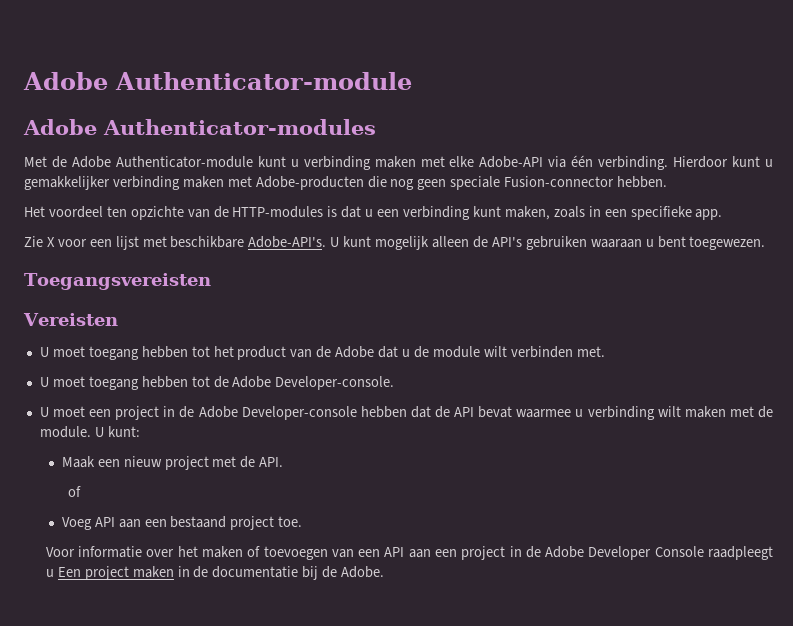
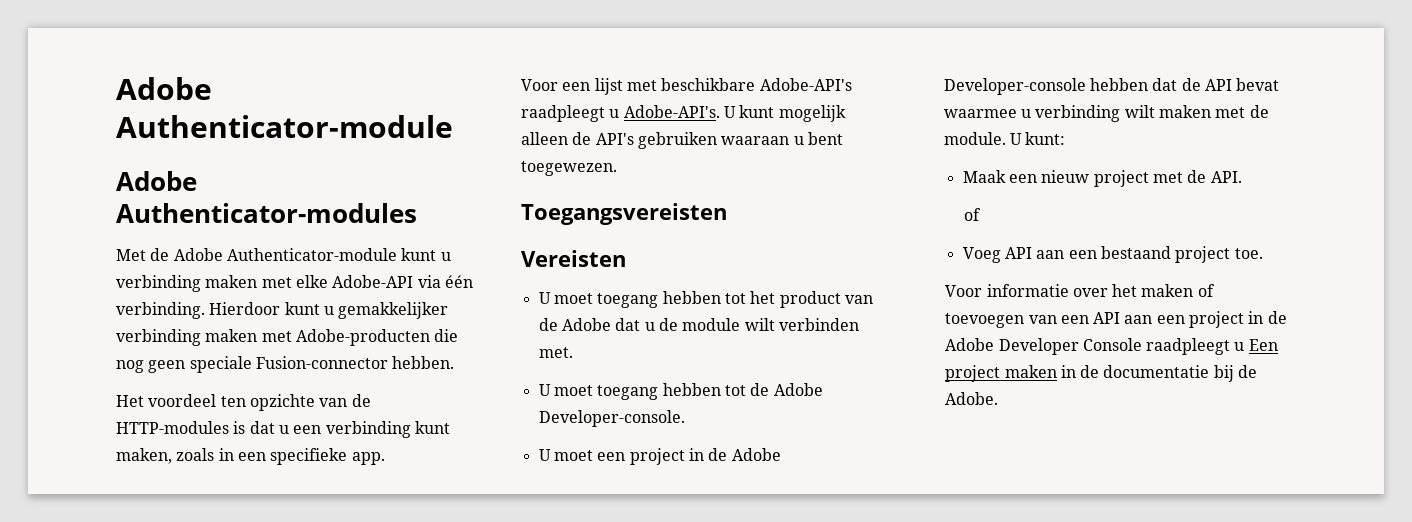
- Zie X voor een lijst met beschikbare Adobe-API's.
+ Voor een lijst met beschikbare Adobe-API's raadpleegt u Adobe-API's.

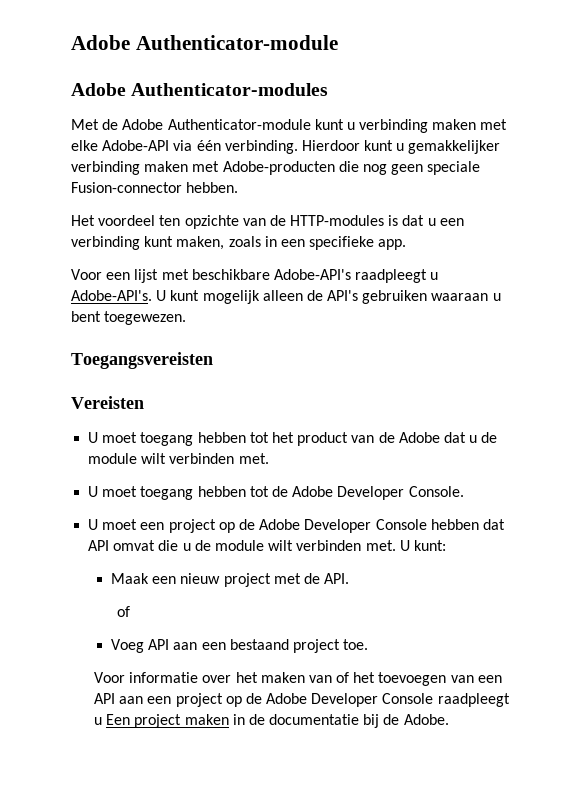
- U moet toegang hebben tot de Adobe Developer-console.
+ U moet toegang hebben tot de Adobe Developer Console.
- U moet een project in de Adobe Developer-console hebben dat de API bevat waarmee u verbinding wilt maken met de module.
+ U moet een project op de Adobe Developer Console hebben dat API omvat die u de module wilt verbinden met.
- Voor informatie over het maken of toevoegen van een API aan een project in de Adobe Developer Console raadpleegt u Een project maken in de documentatie bij de Adobe.
+ Voor informatie over het maken van of het toevoegen van een API aan een project op de Adobe Developer Console raadpleegt u Een project maken in de documentatie bij de Adobe.

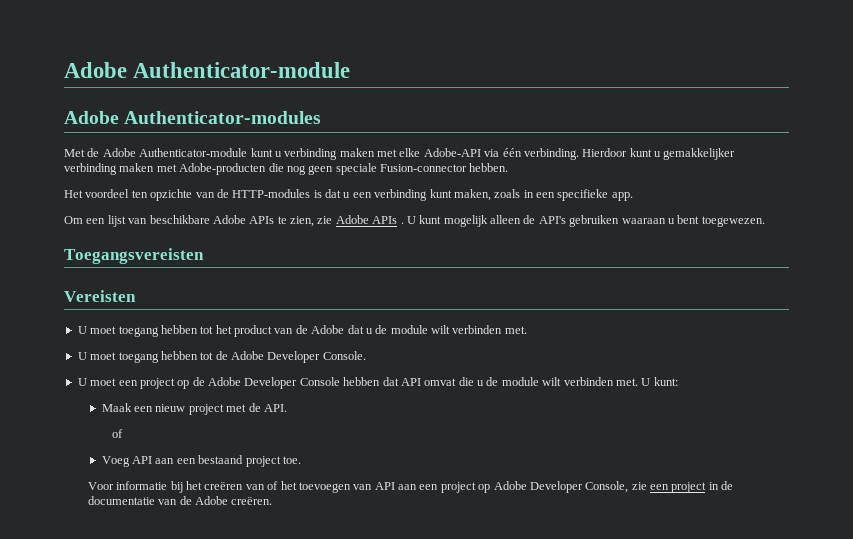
- Voor een lijst met beschikbare Adobe-API's raadpleegt u Adobe-API's.
+ Om een lijst van beschikbare Adobe APIs te zien, zie Adobe APIs .
- Voor informatie over het maken van of het toevoegen van een API aan een project op de Adobe Developer Console raadpleegt u Een project maken in de documentatie bij de Adobe.
+ Voor informatie bij het creëren van of het toevoegen van API aan een project op Adobe Developer Console, zie een project in de documentatie van de Adobe creëren.

